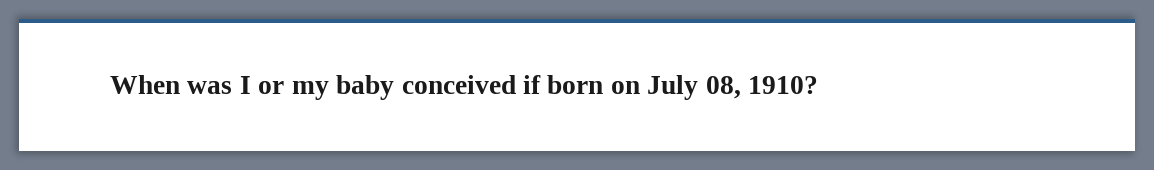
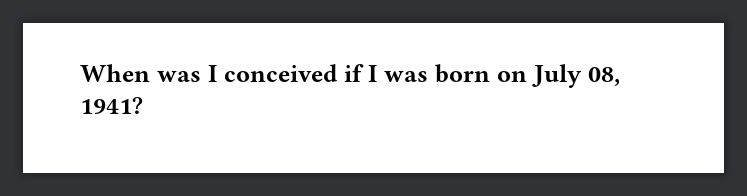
- When was I or my baby conceived if born on July 08, 1910?
+ When was I conceived if I was born on July 08, 1941?

